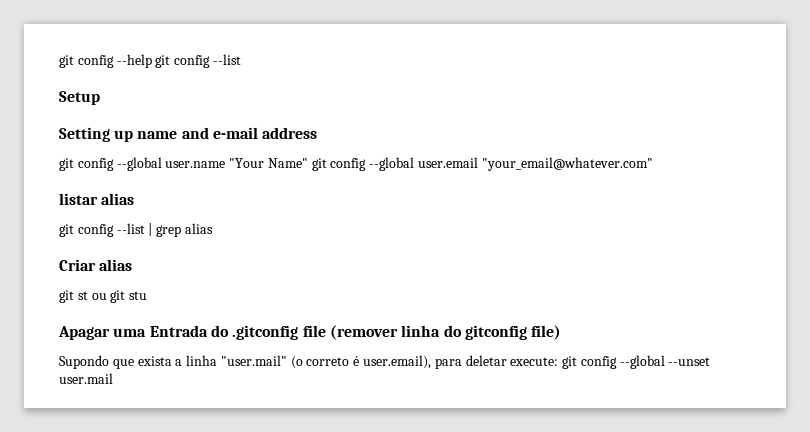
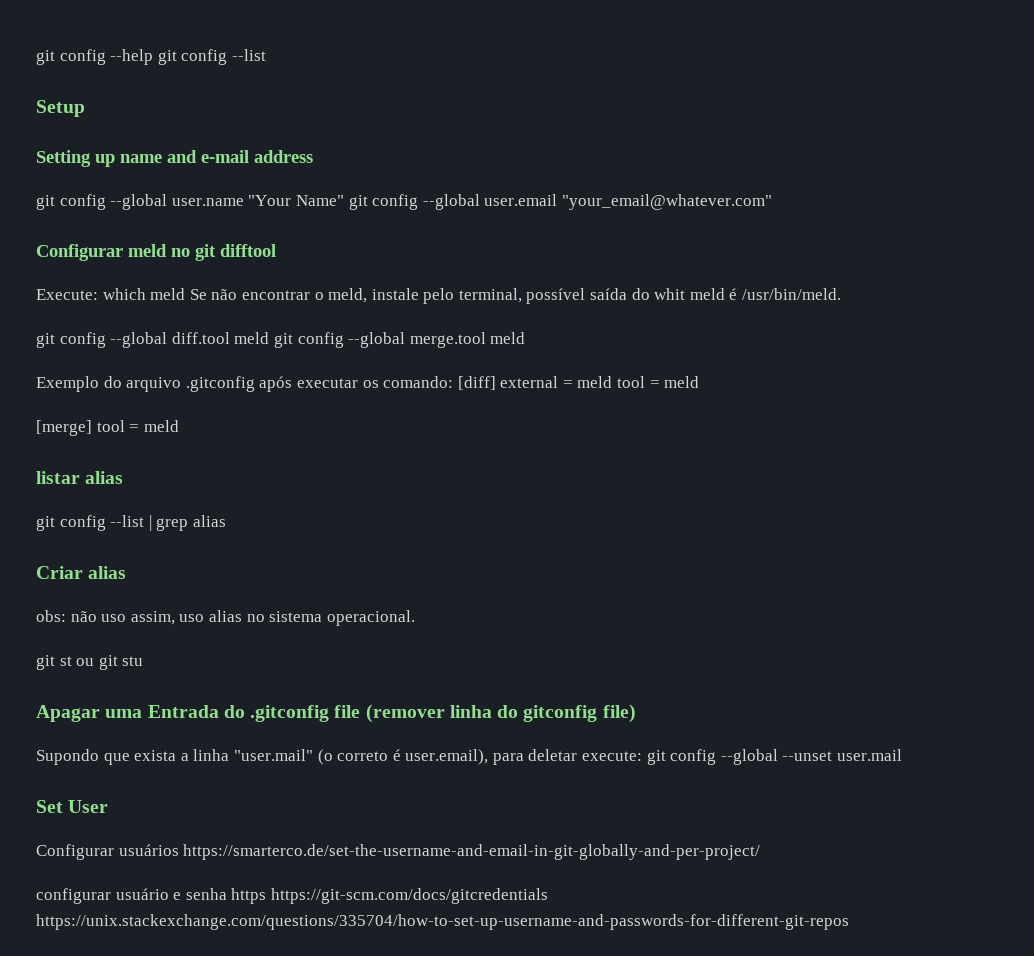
+ Configurar meld no git difftool
+ Execute: which meld Se não encontrar o meld, instale pelo terminal, possível saída do whit meld é /usr/bin/meld.
+ git config --global diff.tool meld git config --global merge.tool meld
+ Exemplo do arquivo .gitconfig após executar os comando: [diff] external = meld tool = meld
+ [merge] tool = meld
+ obs: não uso assim, uso alias no sistema operacional.
+ Set User
+ Configurar usuários https://smarterco.de/set-the-username-and-email-in-git-globally-and-per-project/
+ configurar usuário e senha https https://git-scm.com/docs/gitcredentials https://unix.stackexchange.com/questions/335704/how-to-set-up-username-and-passwords-for-different-git-repos

